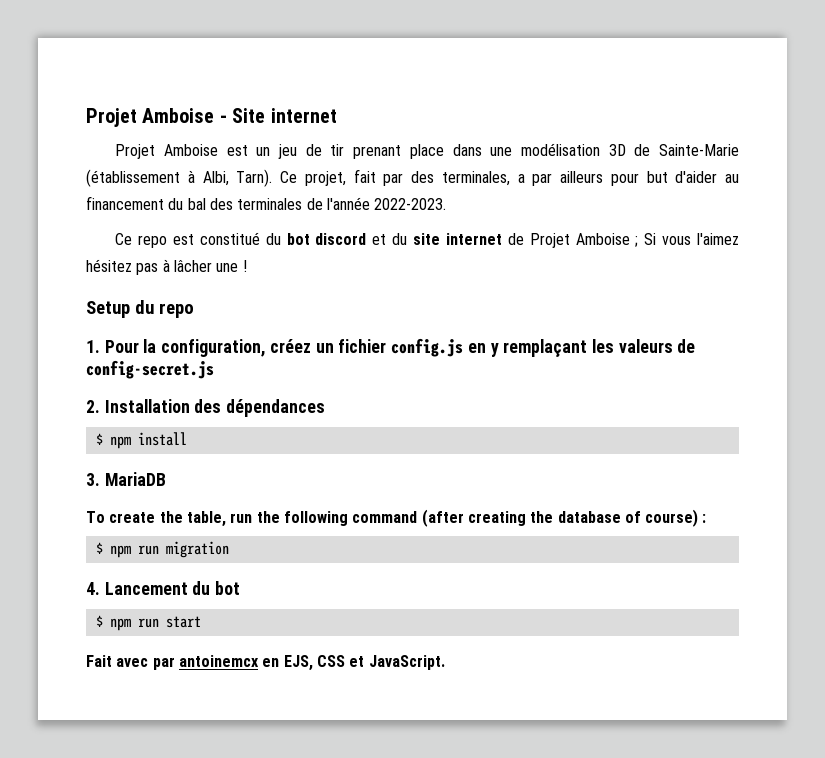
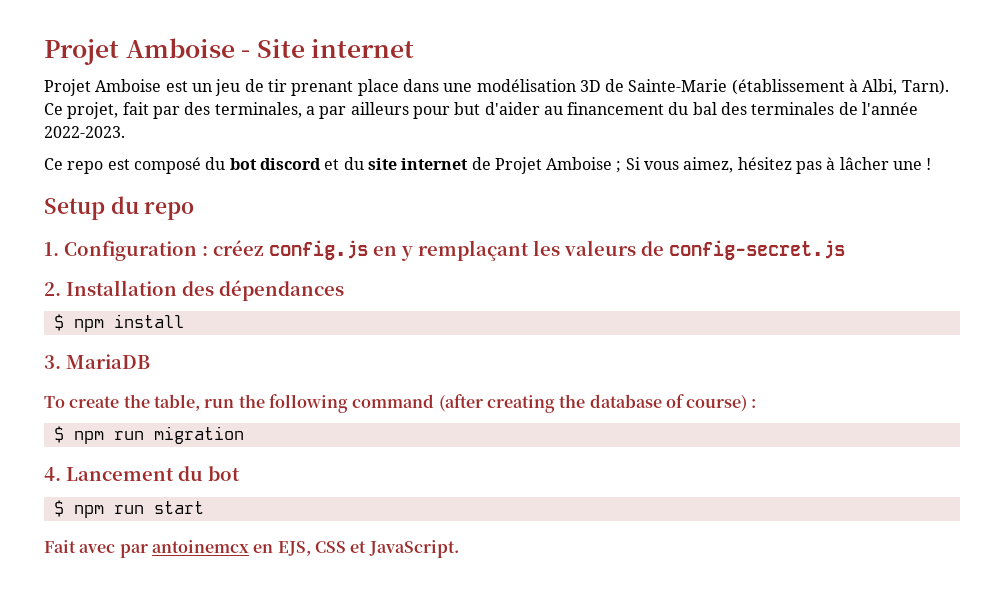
- Ce repo est constitué du bot discord et du site internet de Projet Amboise ; Si vous l'aimez hésitez pas à lâcher une !
+ Ce repo est composé du bot discord et du site internet de Projet Amboise ; Si vous aimez, hésitez pas à lâcher une !
- 1. Pour la configuration, créez un fichier config.js en y remplaçant les valeurs de config-secret.js
+ 1. Configuration : créez config.js en y remplaçant les valeurs de config-secret.js

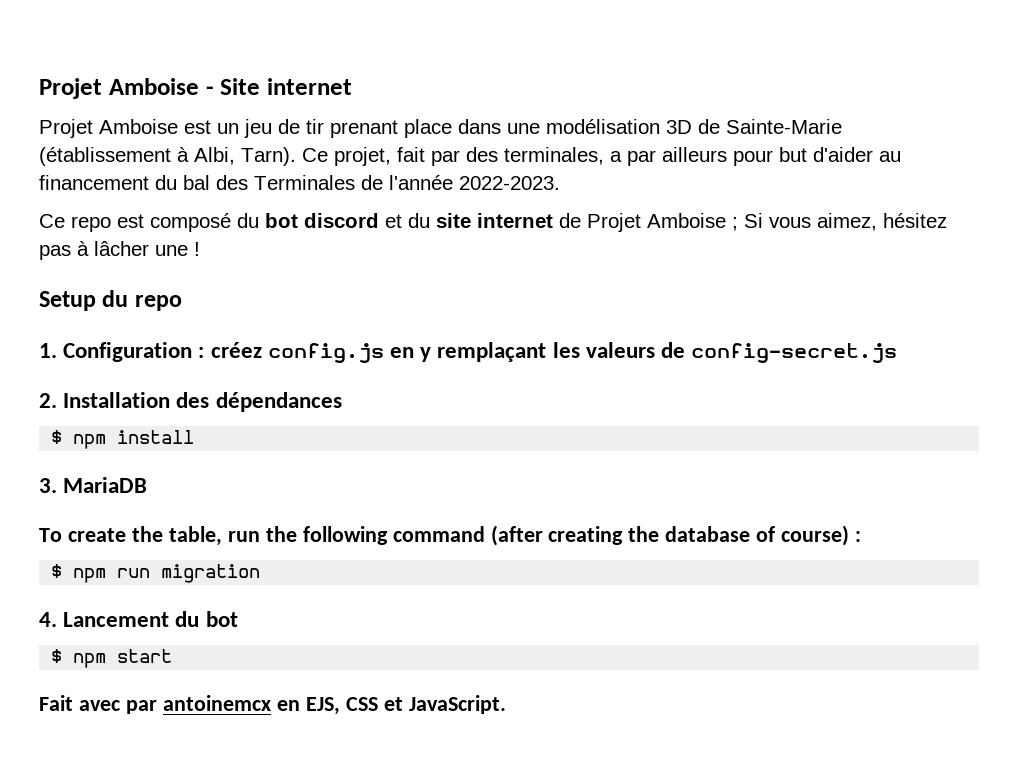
- Ce projet, fait par des terminales, a par ailleurs pour but d'aider au financement du bal des terminales de l'année 2022-2023.
+ Ce projet, fait par des terminales, a par ailleurs pour but d'aider au financement du bal des Terminales de l'année 2022-2023.
- $ npm run start
+ $ npm start

